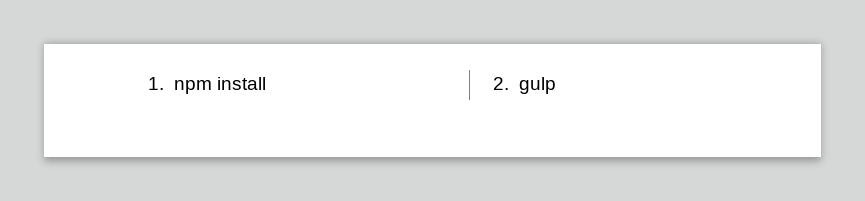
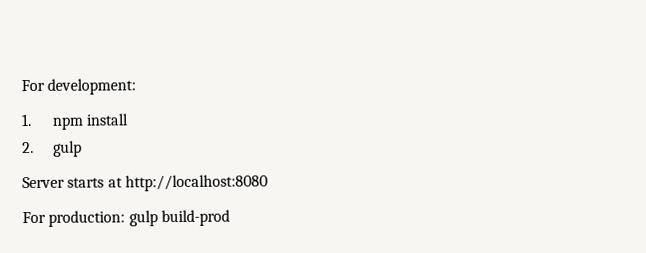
+ For development:
+ Server starts at http://localhost:8080
+ For production: gulp build-prod

